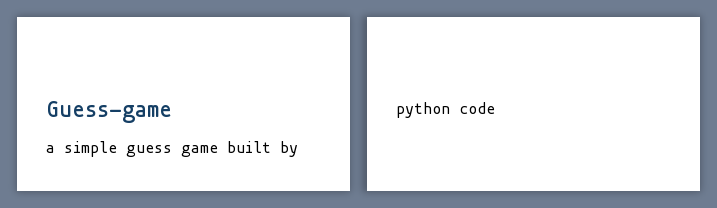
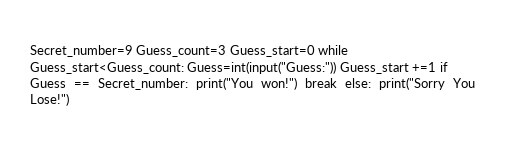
- Guess-game
- a simple guess game built by python code
+ Secret_number=9 Guess_count=3 Guess_start=0 while Guess_start<Guess_count: Guess=int(input("Guess:")) Guess_start +=1 if Guess == Secret_number: print("You won!") break else: print("Sorry You Lose!")

